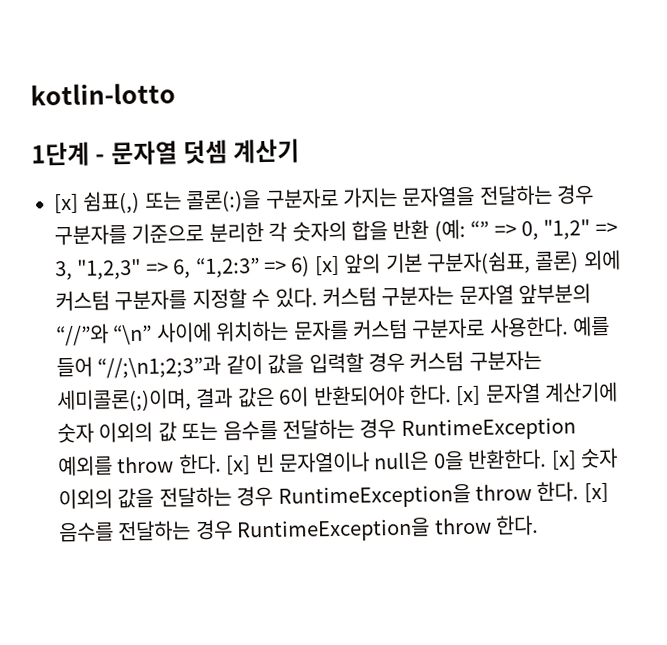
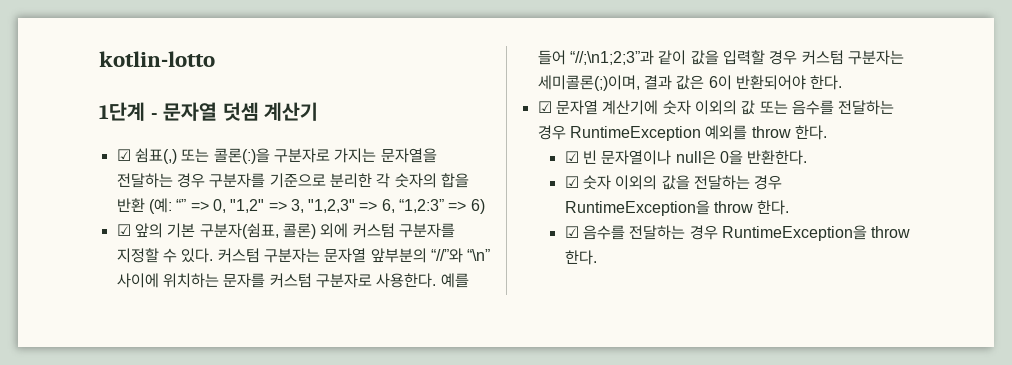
- [x] 쉼표(,) 또는 콜론(:)을 구분자로 가지는 문자열을 전달하는 경우 구분자를 기준으로 분리한 각 숫자의 합을 반환 (예: “” => 0, "1,2" => 3, "1,2,3" => 6, “1,2:3” => 6) [x] 앞의 기본 구분자(쉼표, 콜론) 외에 커스텀 구분자를 지정할 수 있다.
+ ☑ 쉼표(,) 또는 콜론(:)을 구분자로 가지는 문자열을 전달하는 경우 구분자를 기준으로 분리한 각 숫자의 합을 반환 (예: “” => 0, "1,2" => 3, "1,2,3" => 6, “1,2:3” => 6)
+ ☑ 앞의 기본 구분자(쉼표, 콜론) 외에 커스텀 구분자를 지정할 수 있다.
- 예를 들어 “//;\n1;2;3”과 같이 값을 입력할 경우 커스텀 구분자는 세미콜론(;)이며, 결과 값은 6이 반환되어야 한다. [x] 문자열 계산기에 숫자 이외의 값 또는 음수를 전달하는 경우 RuntimeException 예외를 throw 한다. [x] 빈 문자열이나 null은 0을 반환한다. [x] 숫자 이외의 값을 전달하는 경우 RuntimeException을 throw 한다. [x] 음수를 전달하는 경우 RuntimeException을 throw 한다.
+ 예를 들어 “//;\n1;2;3”과 같이 값을 입력할 경우 커스텀 구분자는 세미콜론(;)이며, 결과 값은 6이 반환되어야 한다.
+ ☑ 문자열 계산기에 숫자 이외의 값 또는 음수를 전달하는 경우 RuntimeException 예외를 throw 한다.
+ ☑ 빈 문자열이나 null은 0을 반환한다.
+ ☑ 숫자 이외의 값을 전달하는 경우 RuntimeException을 throw 한다.
+ ☑ 음수를 전달하는 경우 RuntimeException을 throw 한다.

